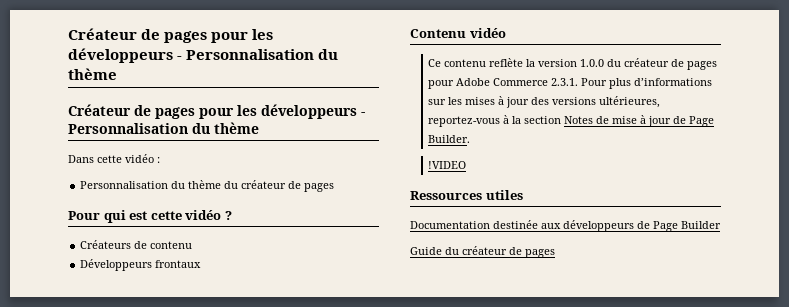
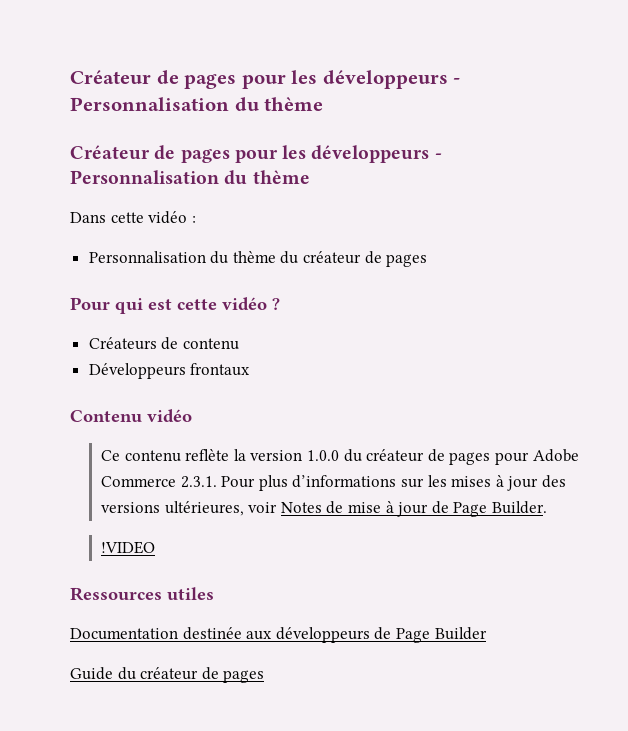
- Ce contenu reflète la version 1.0.0 du créateur de pages pour Adobe Commerce 2.3.1. Pour plus d’informations sur les mises à jour des versions ultérieures, reportez-vous à la section Notes de mise à jour de Page Builder.
+ Ce contenu reflète la version 1.0.0 du créateur de pages pour Adobe Commerce 2.3.1. Pour plus d’informations sur les mises à jour des versions ultérieures, voir Notes de mise à jour de Page Builder.

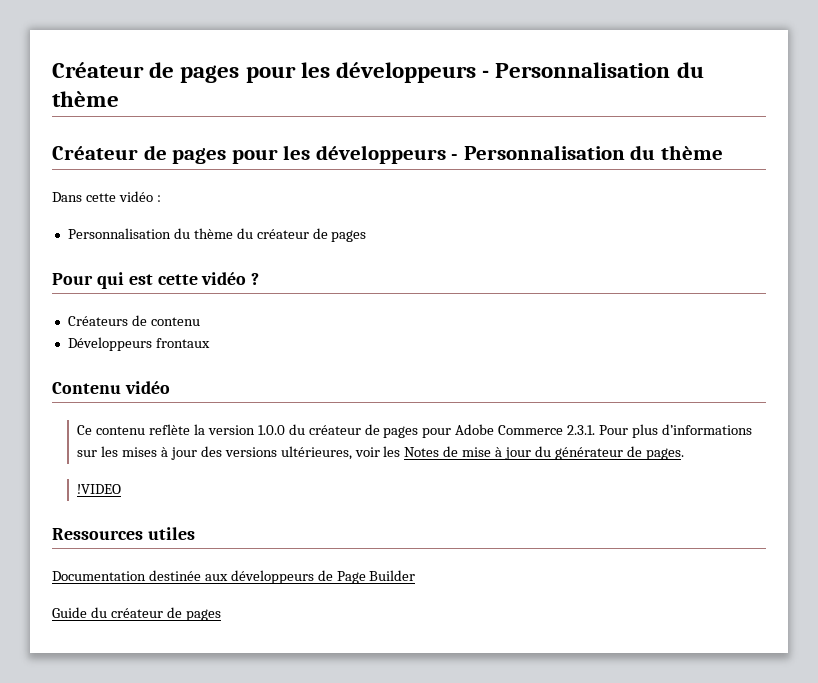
- Ce contenu reflète la version 1.0.0 du créateur de pages pour Adobe Commerce 2.3.1. Pour plus d’informations sur les mises à jour des versions ultérieures, voir Notes de mise à jour de Page Builder.
+ Ce contenu reflète la version 1.0.0 du créateur de pages pour Adobe Commerce 2.3.1. Pour plus d’informations sur les mises à jour des versions ultérieures, voir les Notes de mise à jour du générateur de pages.

